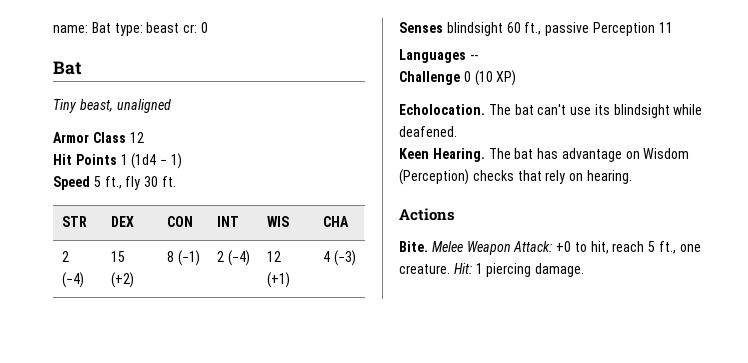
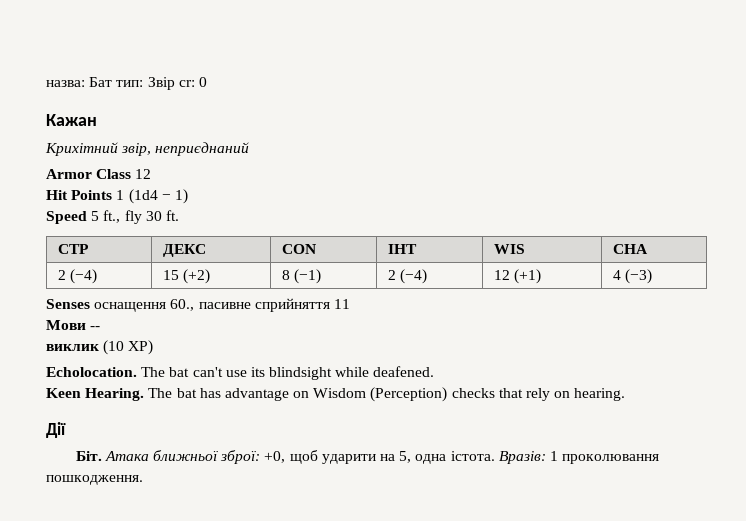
- name: Bat type: beast cr: 0
- Bat
- Tiny beast, unaligned
+ назва: Бат тип: Звір cr: 0
+ Кажан
+ Крихітний звір, неприєднаний
- STR | DEX | CON | INT | WIS | CHA
+ СТР | ДЕКС | CON | ІНТ | WIS | CHA
- Senses blindsight 60 ft., passive Perception 11
+ Senses оснащення 60., пасивне сприйняття 11
- Languages --
+ Мови --
- Challenge 0 (10 XP)
+ виклик (10 XP)
- Actions
- Bite. Melee Weapon Attack: +0 to hit, reach 5 ft., one creature. Hit: 1 piercing damage.
+ Дії
+ Біт. Атака ближньої зброї: +0, щоб ударити на 5, одна істота. Вразів: 1 проколювання пошкодження.

